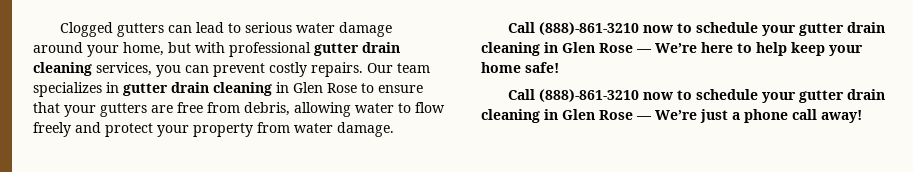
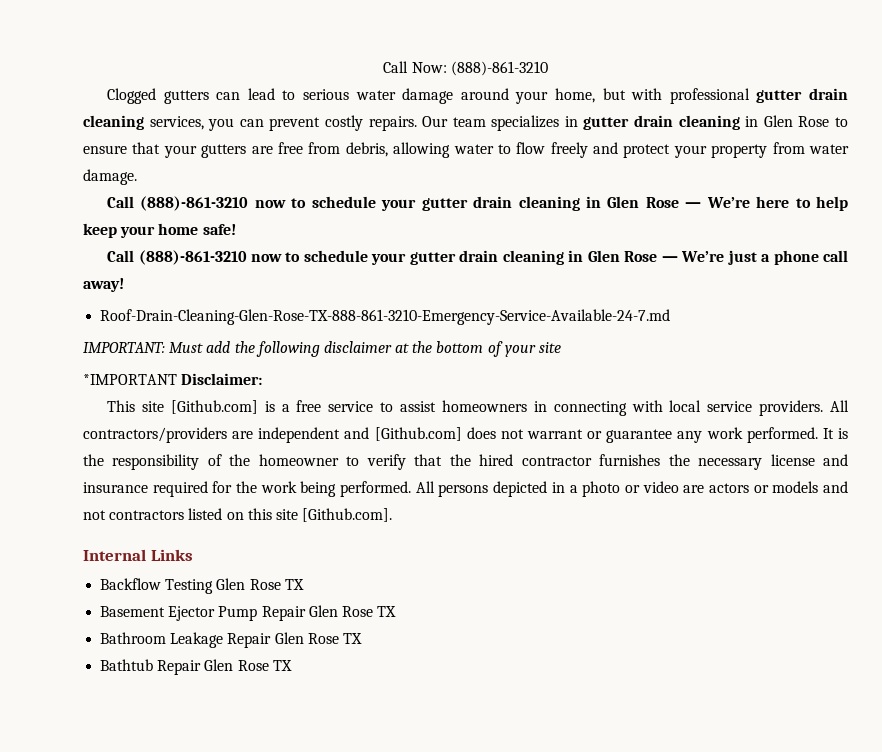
+ Call Now: (888)-861-3210
+ Roof-Drain-Cleaning-Glen-Rose-TX-888-861-3210-Emergency-Service-Available-24-7.md
+ IMPORTANT: Must add the following disclaimer at the bottom of your site
+ *IMPORTANT Disclaimer:
+ This site [Github.com] is a free service to assist homeowners in connecting with local service providers. All contractors/providers are independent and [Github.com] does not warrant or guarantee any work performed. It is the responsibility of the homeowner to verify that the hired contractor furnishes the necessary license and insurance required for the work being performed. All persons depicted in a photo or video are actors or models and not contractors listed on this site [Github.com].
+ Internal Links
+ Backflow Testing Glen Rose TX
+ Basement Ejector Pump Repair Glen Rose TX
+ Bathroom Leakage Repair Glen Rose TX
+ Bathtub Repair Glen Rose TX

